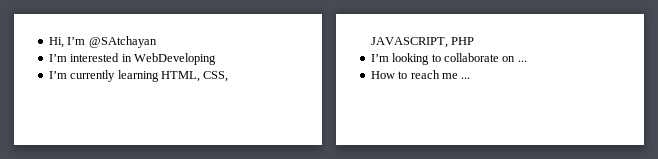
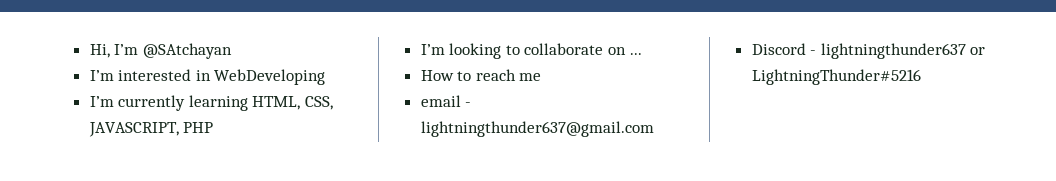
- How to reach me ...
+ How to reach me
+ email - lightningthunder637@gmail.com
+ Discord - lightningthunder637 or LightningThunder#5216

